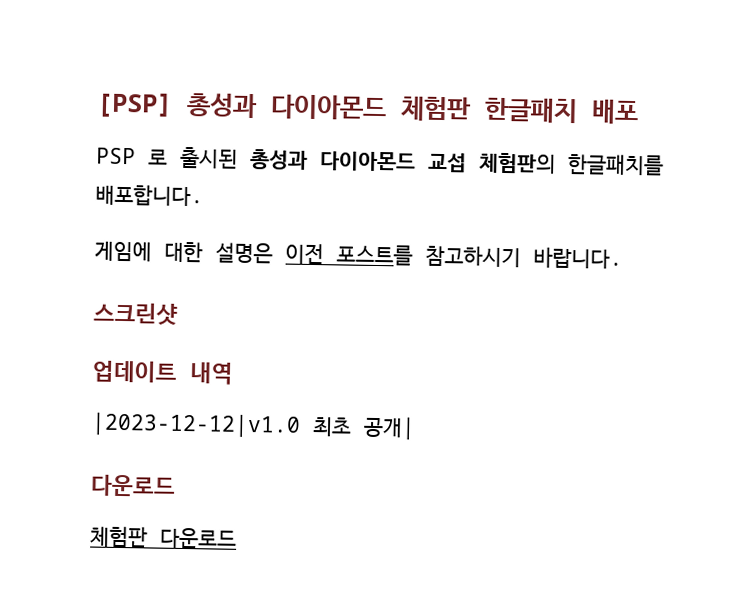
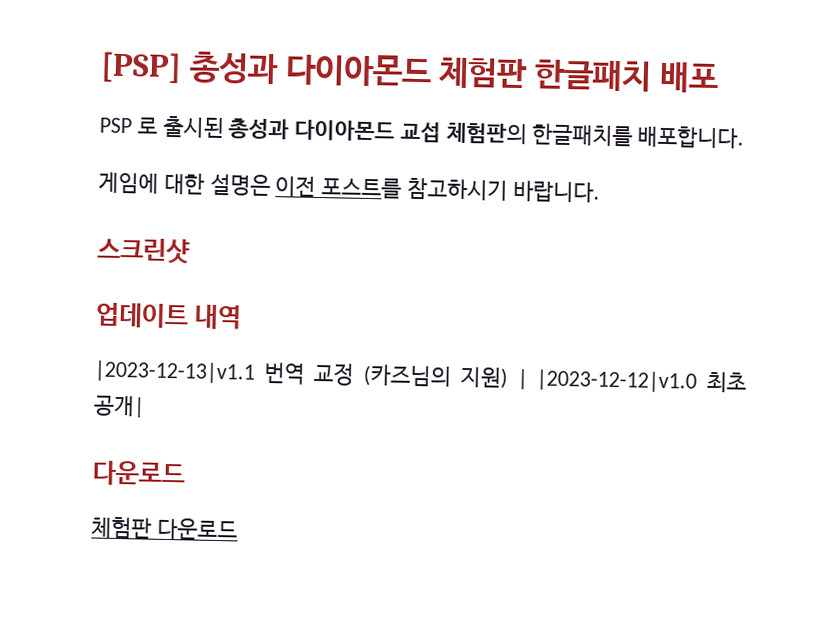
- |2023-12-12|v1.0 최초 공개|
+ |2023-12-13|v1.1 번역 교정 (카즈님의 지원) | |2023-12-12|v1.0 최초 공개|

